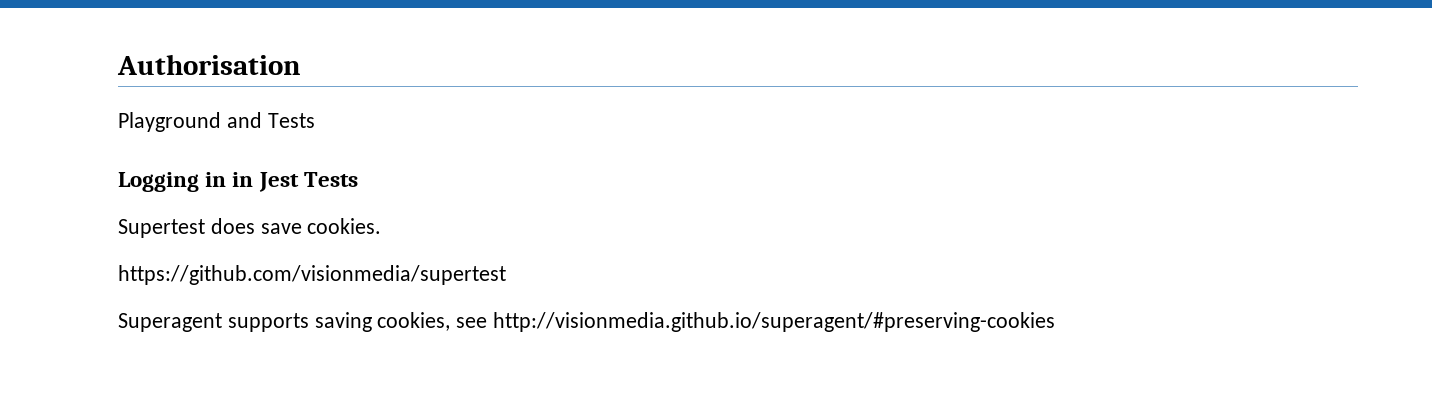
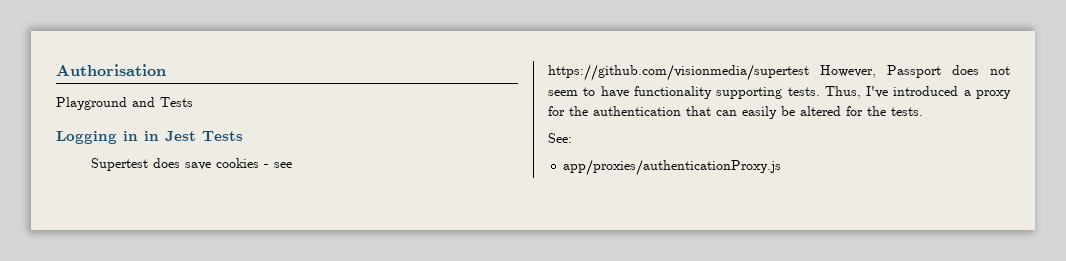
- Supertest does save cookies.
- https://github.com/visionmedia/supertest
- Superagent supports saving cookies, see http://visionmedia.github.io/superagent/#preserving-cookies
+ Supertest does save cookies - see https://github.com/visionmedia/supertest However, Passport does not seem to have functionality supporting tests. Thus, I've introduced a proxy for the authentication that can easily be altered for the tests.
+ See:
+ app/proxies/authenticationProxy.js

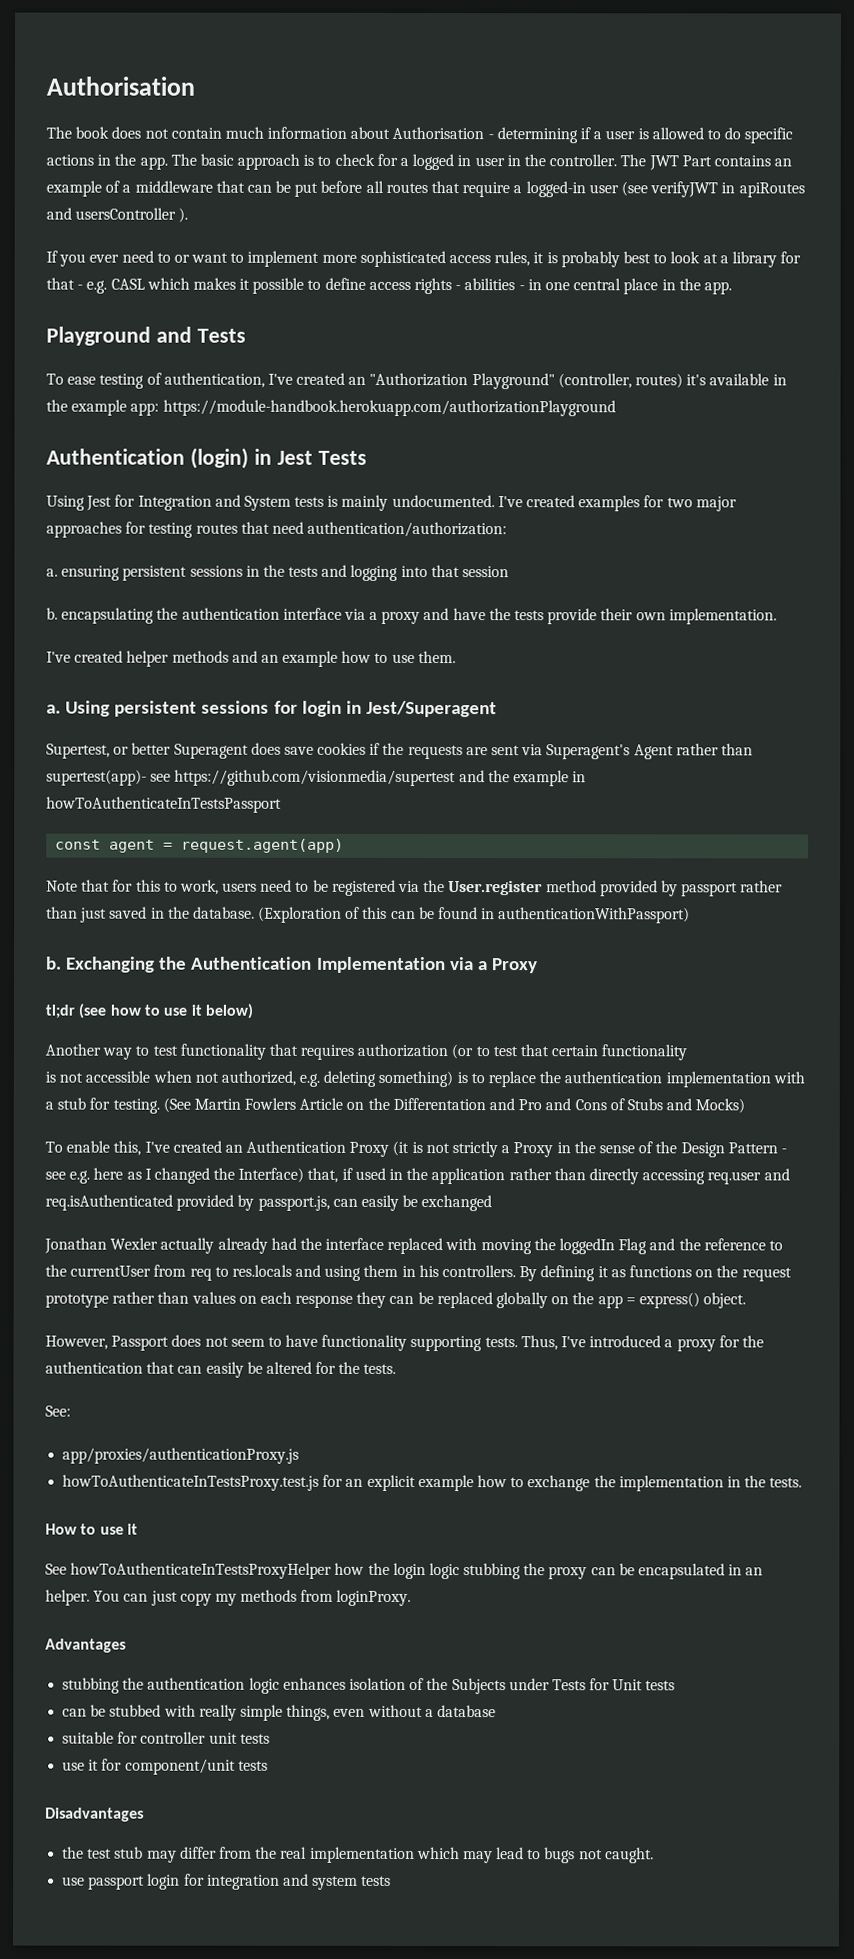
+ The book does not contain much information about Authorisation - determining if a user is allowed to do specific actions in the app. The basic approach is to check for a logged in user in the controller. The JWT Part contains an example of a middleware that can be put before all routes that require a logged-in user (see verifyJWT in apiRoutes and usersController ).
+ If you ever need to or want to implement more sophisticated access rules, it is probably best to look at a library for that - e.g. CASL which makes it possible to define access rights - abilities - in one central place in the app.
  Playground and Tests
- Logging in in Jest Tests
- Supertest does save cookies - see https://github.com/visionmedia/supertest However, Passport does not seem to have functionality supporting tests.
+ To ease testing of authentication, I've created an "Authorization Playground" (controller, routes) it's available in the example app: https://module-handbook.herokuapp.com/authorizationPlayground
+ Authentication (login) in Jest Tests
+ Using Jest for Integration and System tests is mainly undocumented. I've created examples for two major approaches for testing routes that need authentication/authorization:
+ a. ensuring persistent sessions in the tests and logging into that session
+ b. encapsulating the authentication interface via a proxy and have the tests provide their own implementation.
+ I've created helper methods and an example how to use them.
+ a. Using persistent sessions for login in Jest/Superagent
+ Supertest, or better Superagent does save cookies if the requests are sent via Superagent's Agent rather than supertest(app)- see https://github.com/visionmedia/supertest and the example in howToAuthenticateInTestsPassport
+ const agent = request.agent(app)
+ Note that for this to work, users need to be registered via the User.register method provided by passport rather than just saved in the database. (Exploration of this can be found in authenticationWithPassport)
+ b. Exchanging the Authentication Implementation via a Proxy
+ tl;dr (see how to use it below)
+ Another way to test functionality that requires authorization (or to test that certain functionality
+ is not accessible when not authorized, e.g. deleting something) is to replace the authentication implementation with a stub for testing. (See Martin Fowlers Article on the Differentation and Pro and Cons of Stubs and Mocks)
+ To enable this, I've created an Authentication Proxy (it is not strictly a Proxy in the sense of the Design Pattern - see e.g. here as I changed the Interface) that, if used in the application rather than directly accessing req.user and req.isAuthenticated provided by passport.js, can easily be exchanged
+ Jonathan Wexler actually already had the interface replaced with moving the loggedIn Flag and the reference to the currentUser from req to res.locals and using them in his controllers. By defining it as functions on the request prototype rather than values on each response they can be replaced globally on the app = express() object.
+ However, Passport does not seem to have functionality supporting tests.
+ howToAuthenticateInTestsProxy.test.js for an explicit example how to exchange the implementation in the tests.
+ How to use it
+ See howToAuthenticateInTestsProxyHelper how the login logic stubbing the proxy can be encapsulated in an helper. You can just copy my methods from loginProxy.
+ Advantages
+ stubbing the authentication logic enhances isolation of the Subjects under Tests for Unit tests
+ can be stubbed with really simple things, even without a database
+ suitable for controller unit tests
+ use it for component/unit tests
+ Disadvantages
+ the test stub may differ from the real implementation which may lead to bugs not caught.
+ use passport login for integration and system tests

